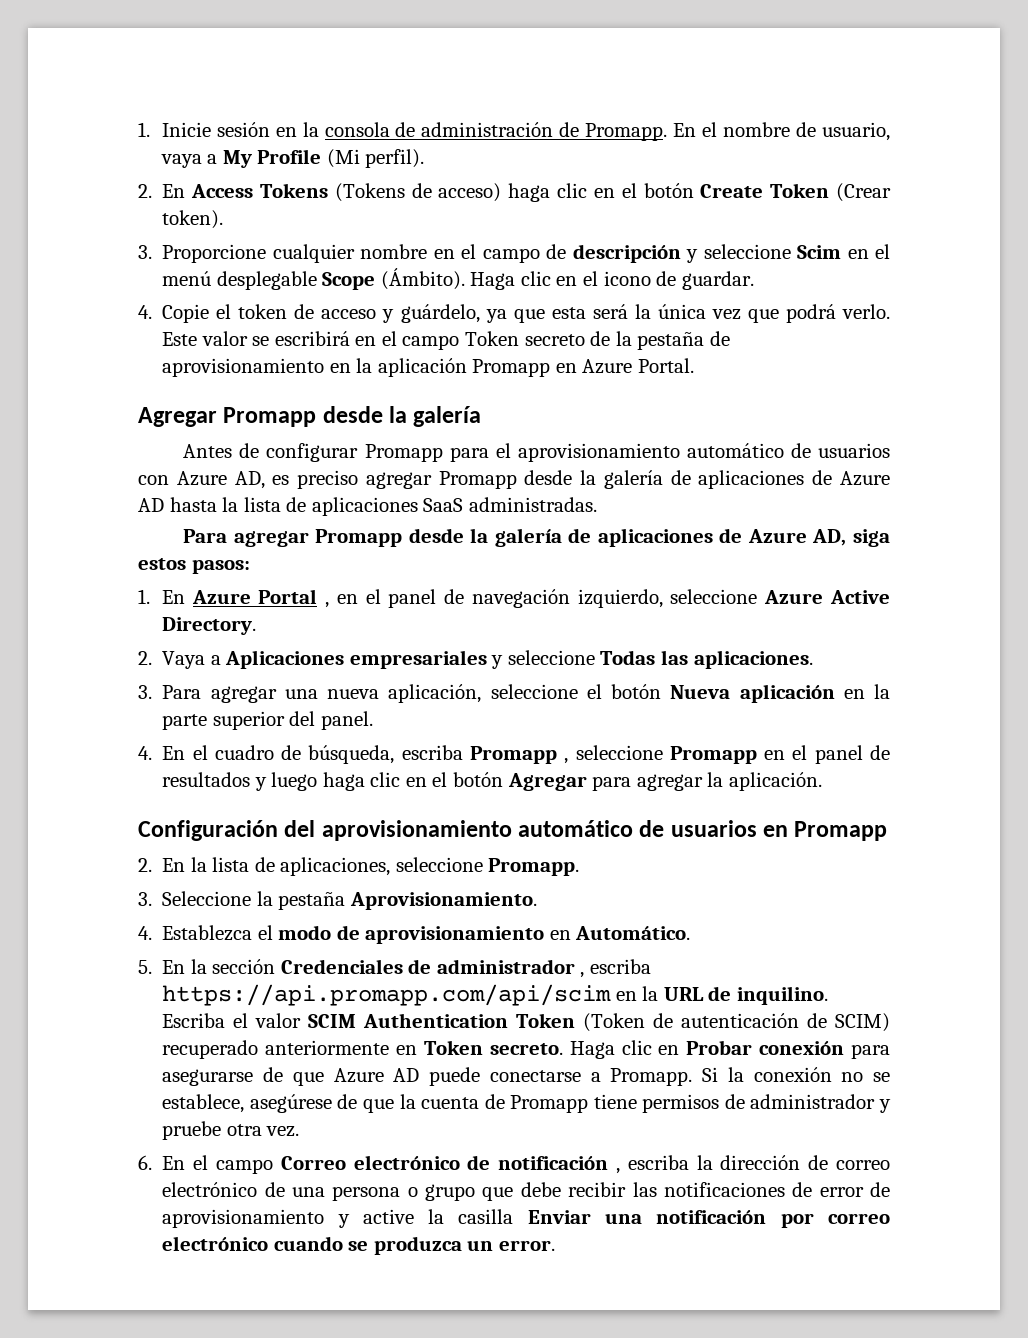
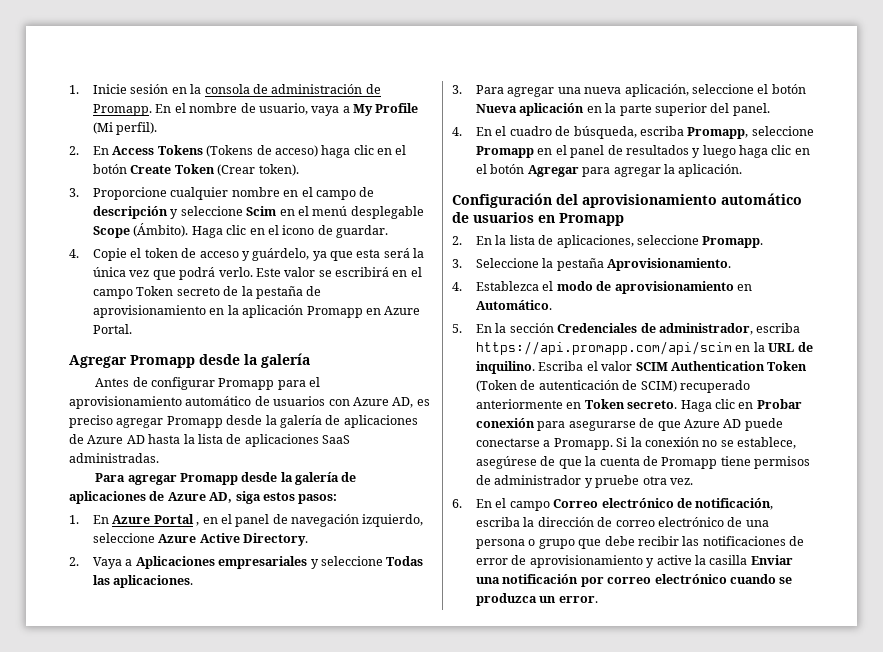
- 4. En el cuadro de búsqueda, escriba Promapp , seleccione Promapp en el panel de resultados y luego haga clic en el botón Agregar para agregar la aplicación.
+ 4. En el cuadro de búsqueda, escriba Promapp, seleccione Promapp en el panel de resultados y luego haga clic en el botón Agregar para agregar la aplicación.
- 5. En la sección Credenciales de administrador , escriba https://api.promapp.com/api/scim en la URL de inquilino.
+ 5. En la sección Credenciales de administrador, escriba https://api.promapp.com/api/scim en la URL de inquilino.
- 6. En el campo Correo electrónico de notificación , escriba la dirección de correo electrónico de una persona o grupo que debe recibir las notificaciones de error de aprovisionamiento y active la casilla Enviar una notificación por correo electrónico cuando se produzca un error.
+ 6. En el campo Correo electrónico de notificación, escriba la dirección de correo electrónico de una persona o grupo que debe recibir las notificaciones de error de aprovisionamiento y active la casilla Enviar una notificación por correo electrónico cuando se produzca un error.

